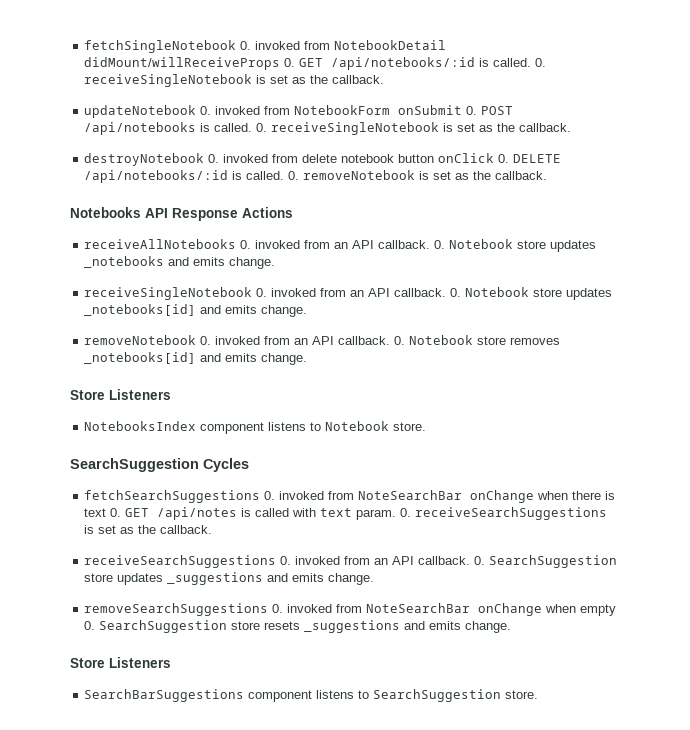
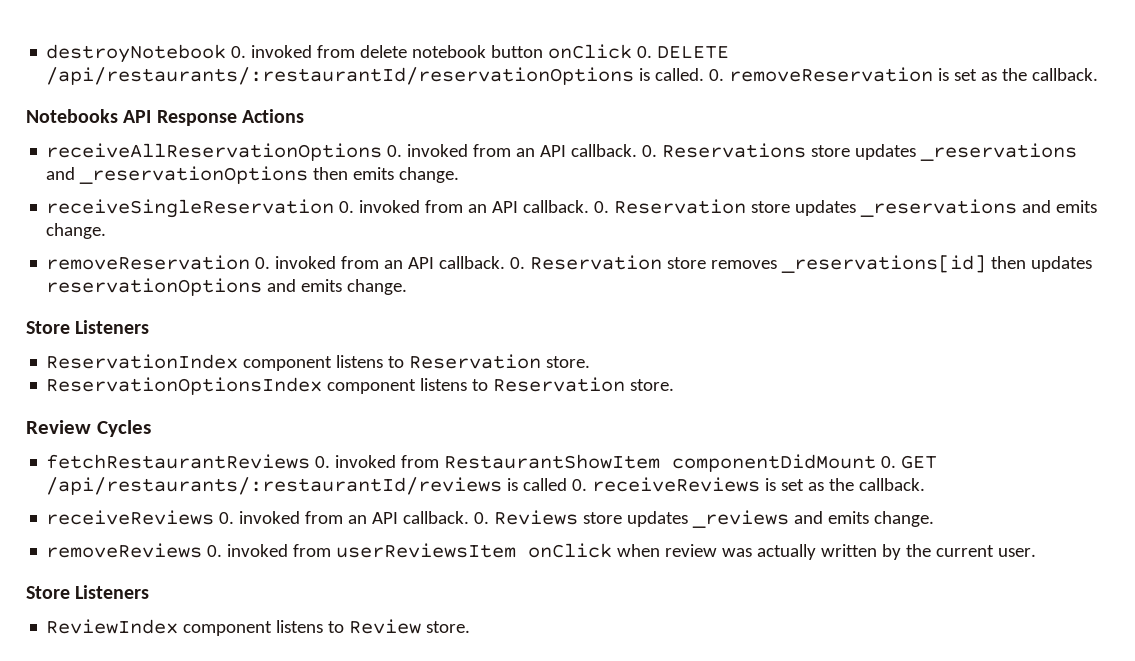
- fetchSingleNotebook 0. invoked from NotebookDetail didMount/willReceiveProps 0. GET /api/notebooks/:id is called. 0. receiveSingleNotebook is set as the callback.
- updateNotebook 0. invoked from NotebookForm onSubmit 0. POST /api/notebooks is called. 0. receiveSingleNotebook is set as the callback.
- destroyNotebook 0. invoked from delete notebook button onClick 0. DELETE /api/notebooks/:id is called. 0. removeNotebook is set as the callback.
+ destroyNotebook 0. invoked from delete notebook button onClick 0. DELETE /api/restaurants/:restaurantId/reservationOptions is called. 0. removeReservation is set as the callback.
- receiveAllNotebooks 0. invoked from an API callback. 0. Notebook store updates _notebooks and emits change.
- receiveSingleNotebook 0. invoked from an API callback. 0. Notebook store updates _notebooks[id] and emits change.
- removeNotebook 0. invoked from an API callback. 0. Notebook store removes _notebooks[id] and emits change.
+ receiveAllReservationOptions 0. invoked from an API callback. 0. Reservations store updates _reservations and _reservationOptions then emits change.
+ receiveSingleReservation 0. invoked from an API callback. 0. Reservation store updates _reservations and emits change.
+ removeReservation 0. invoked from an API callback. 0. Reservation store removes _reservations[id] then updates reservationOptions and emits change.
  Store Listeners
- NotebooksIndex component listens to Notebook store.
- SearchSuggestion Cycles
+ ReservationIndex component listens to Reservation store.
+ ReservationOptionsIndex component listens to Reservation store.
+ Review Cycles
- fetchSearchSuggestions 0. invoked from NoteSearchBar onChange when there is text 0. GET /api/notes is called with text param. 0. receiveSearchSuggestions is set as the callback.
- receiveSearchSuggestions 0. invoked from an API callback. 0. SearchSuggestion store updates _suggestions and emits change.
- removeSearchSuggestions 0. invoked from NoteSearchBar onChange when empty 0. SearchSuggestion store resets _suggestions and emits change.
+ fetchRestaurantReviews 0. invoked from RestaurantShowItem componentDidMount 0. GET /api/restaurants/:restaurantId/reviews is called 0. receiveReviews is set as the callback.
+ receiveReviews 0. invoked from an API callback. 0. Reviews store updates _reviews and emits change.
+ removeReviews 0. invoked from userReviewsItem onClick when review was actually written by the current user.
  Store Listeners
- SearchBarSuggestions component listens to SearchSuggestion store.
+ ReviewIndex component listens to Review store.

